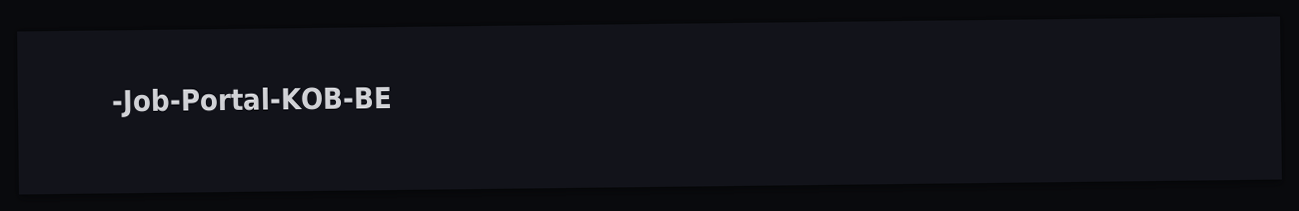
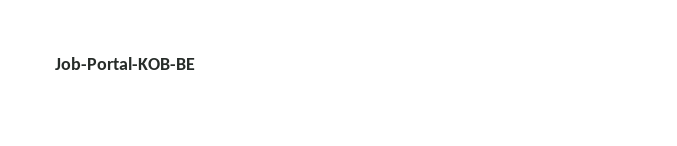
- -Job-Portal-KOB-BE
+ Job-Portal-KOB-BE

